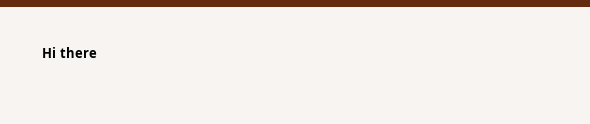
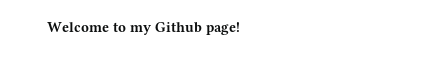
- Hi there
+ Welcome to my Github page!

